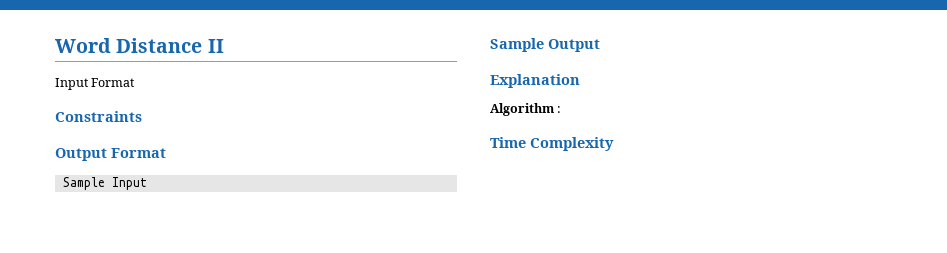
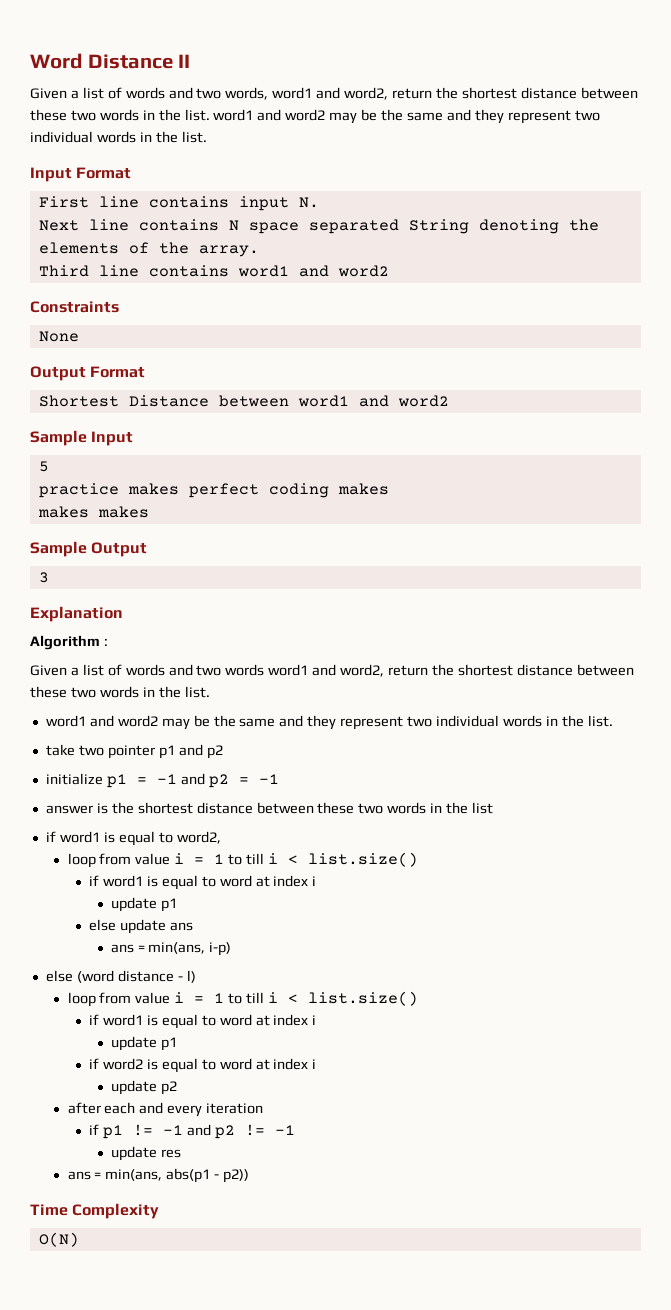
+ Given a list of words and two words, word1 and word2, return the shortest distance between these two words in the list. word1 and word2 may be the same and they represent two individual words in the list.
  Input Format
+ First line contains input N.
+ Next line contains N space separated String denoting the elements of the array.
+ Third line contains word1 and word2
+ None
+ Shortest Distance between word1 and word2
  Sample Input
+ 5
+ practice makes perfect coding makes
+ makes makes
+ 3
+ Given a list of words and two words word1 and word2, return the shortest distance between these two words in the list.
+ word1 and word2 may be the same and they represent two individual words in the list.
+ take two pointer p1 and p2
+ initialize p1 = -1 and p2 = -1
+ answer is the shortest distance between these two words in the list
+ if word1 is equal to word2,
+ loop from value i = 1 to till i < list.size()
+ if word1 is equal to word at index i
+ update p1
+ else update ans
+ ans = min(ans, i-p)
+ else (word distance - l)
+ loop from value i = 1 to till i < list.size()
+ if word1 is equal to word at index i
+ update p1
+ if word2 is equal to word at index i
+ update p2
+ after each and every iteration
+ if p1 != -1 and p2 != -1
+ update res
+ ans = min(ans, abs(p1 - p2))
+ O(N)

